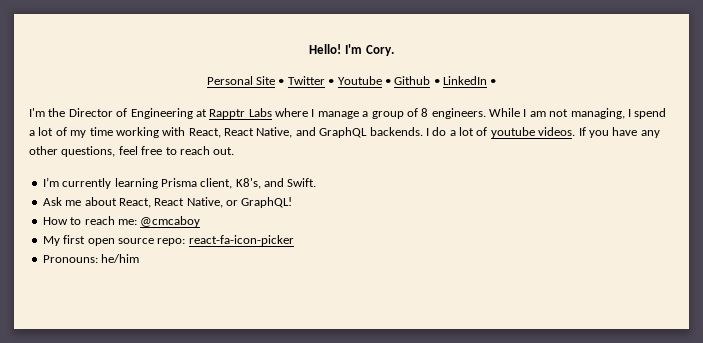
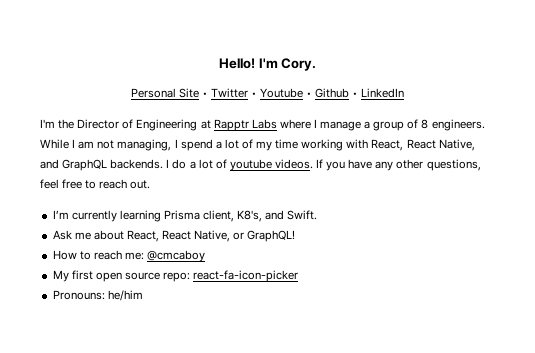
- Personal Site • Twitter • Youtube • Github • LinkedIn •
+ Personal Site • Twitter • Youtube • Github • LinkedIn

